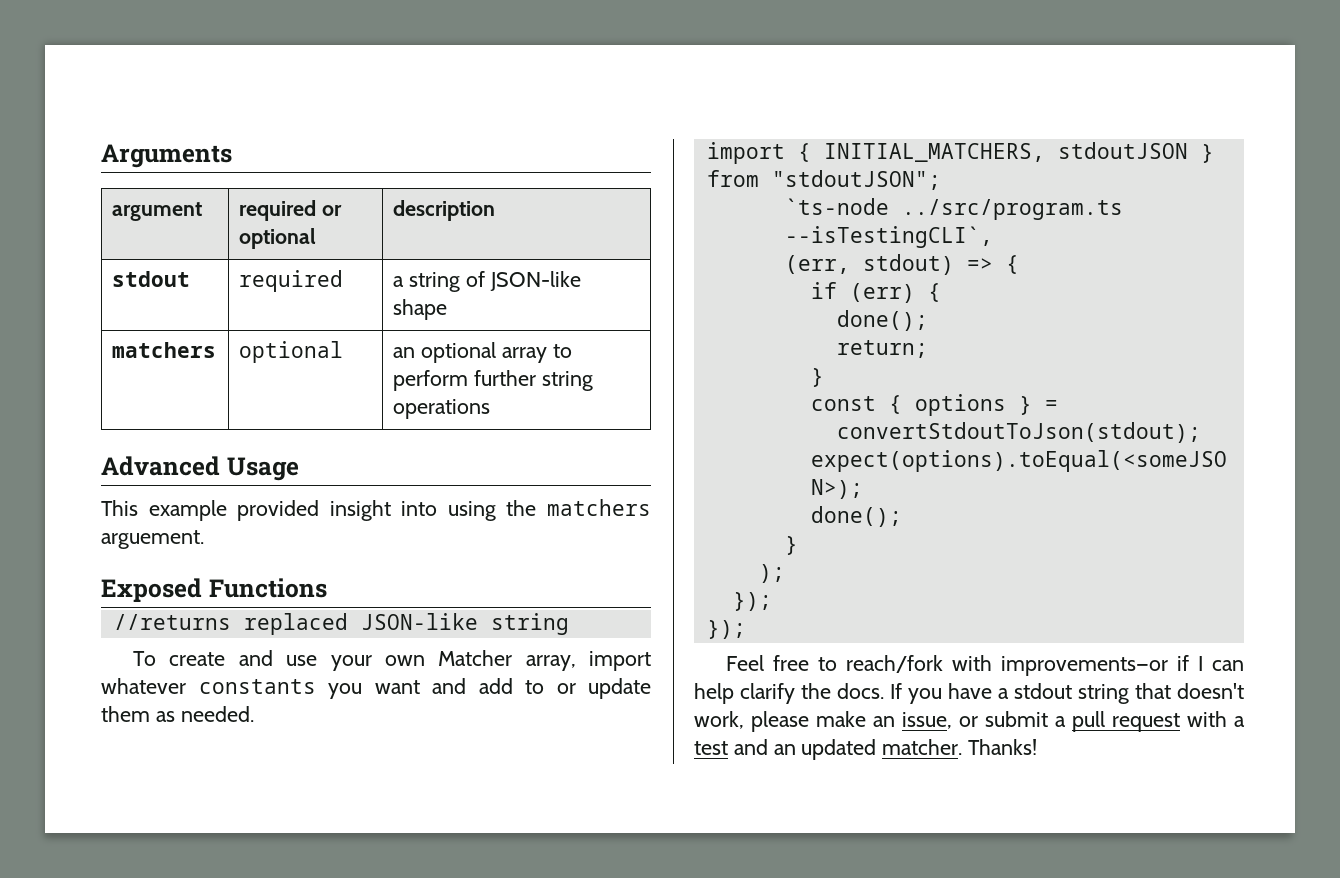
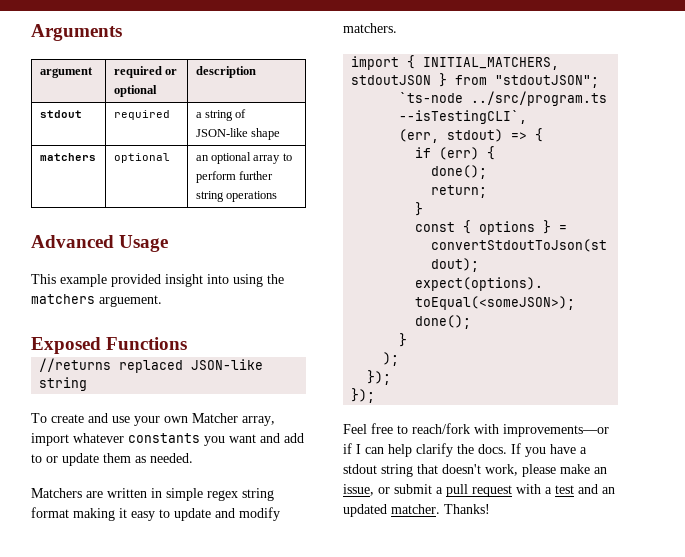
+ Matchers are written in simple regex string format making it easy to update and modify matchers.

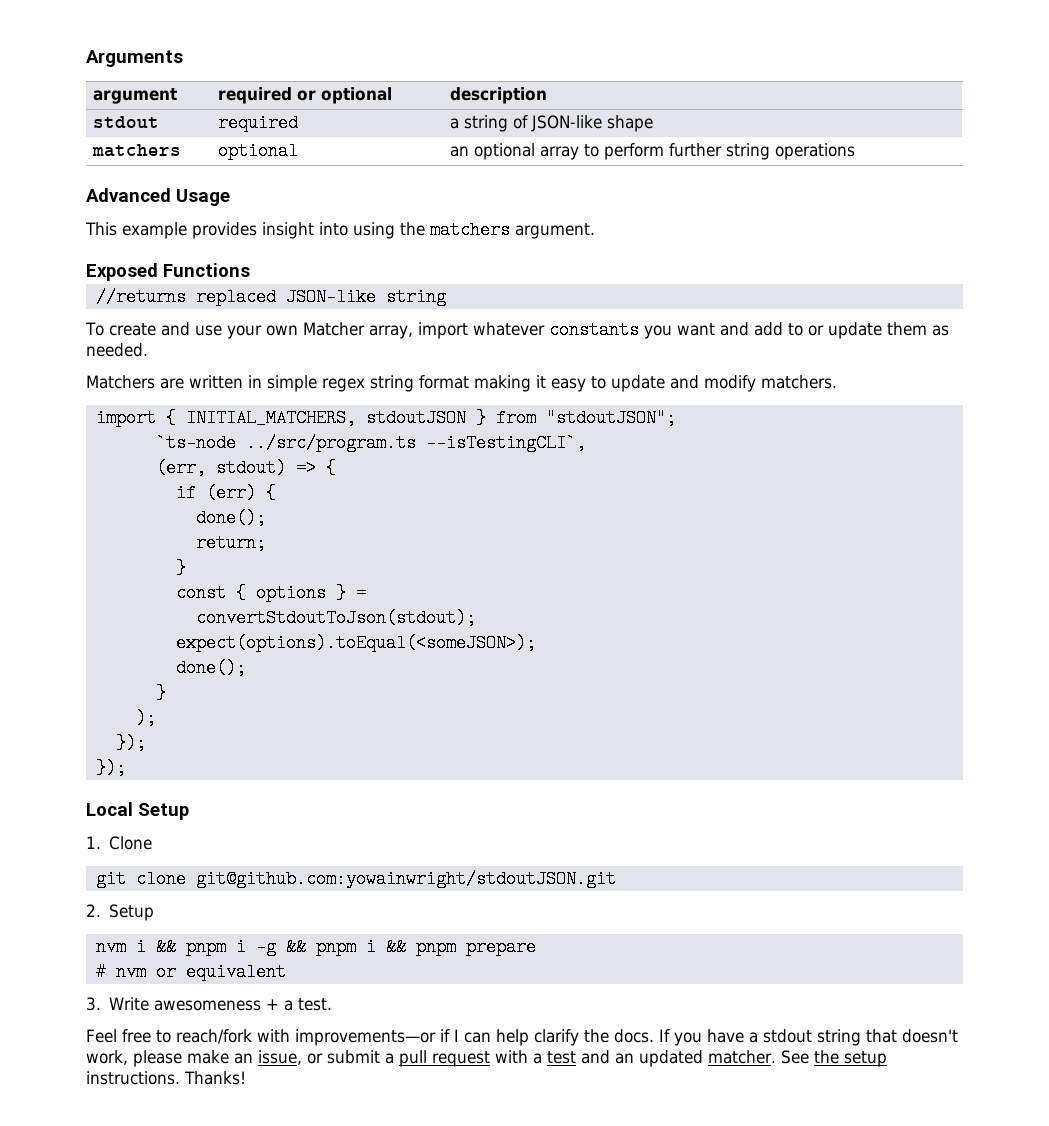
- This example provided insight into using the matchers arguement.
+ This example provides insight into using the matchers argument.
+ Local Setup
+ 1. Clone
+ git clone git@github.com:yowainwright/stdoutJSON.git
+ 2. Setup
+ nvm i && pnpm i -g && pnpm i && pnpm prepare
+ # nvm or equivalent
+ 3. Write awesomeness + a test.
+ See the setup instructions.

